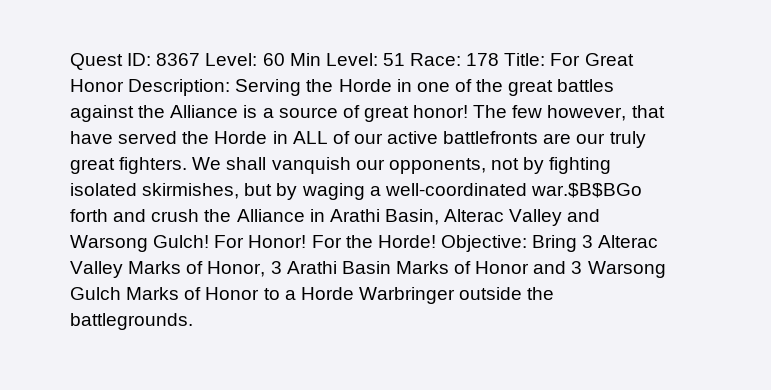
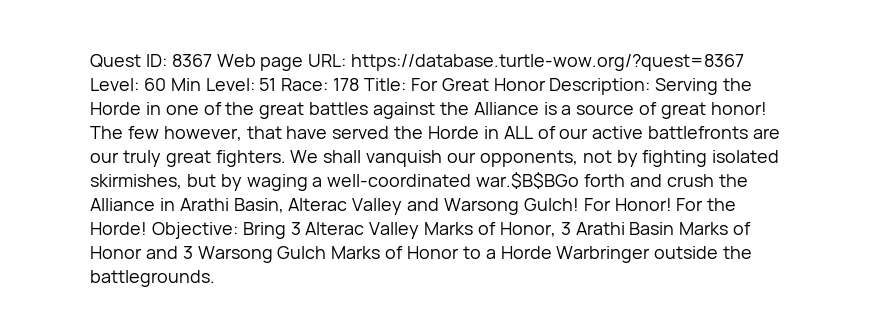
- Quest ID: 8367 Level: 60 Min Level: 51 Race: 178 Title: For Great Honor Description: Serving the Horde in one of the great battles against the Alliance is a source of great honor!
+ Quest ID: 8367 Web page URL: https://database.turtle-wow.org/?quest=8367 Level: 60 Min Level: 51 Race: 178 Title: For Great Honor Description: Serving the Horde in one of the great battles against the Alliance is a source of great honor!

